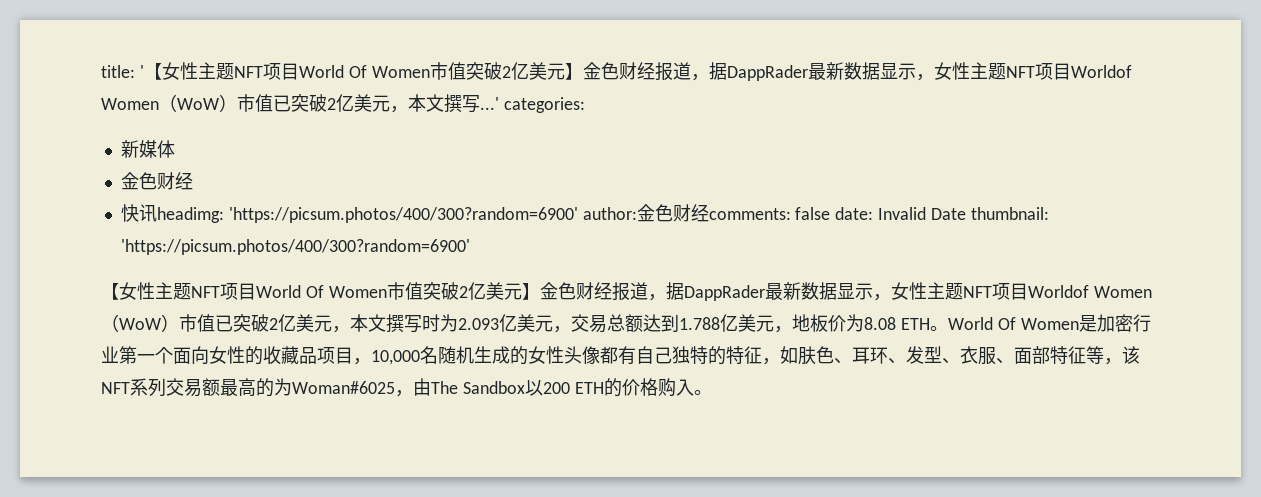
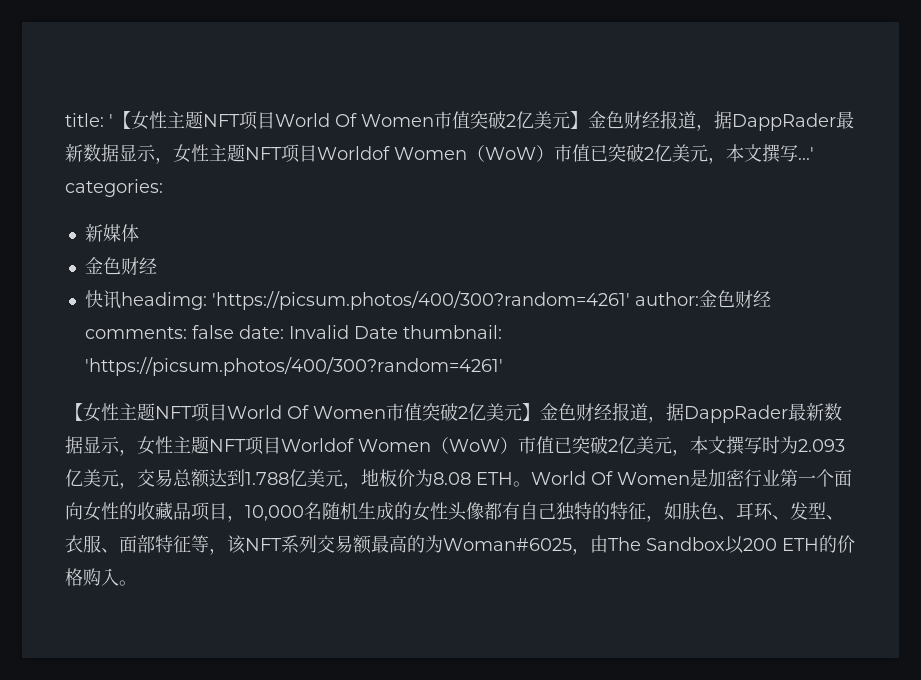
- 快讯headimg: 'https://picsum.photos/400/300?random=6900' author:金色财经comments: false date: Invalid Date thumbnail: 'https://picsum.photos/400/300?random=6900'
+ 快讯headimg: 'https://picsum.photos/400/300?random=4261' author:金色财经comments: false date: Invalid Date thumbnail: 'https://picsum.photos/400/300?random=4261'

